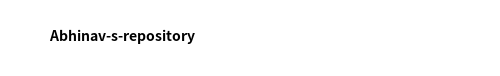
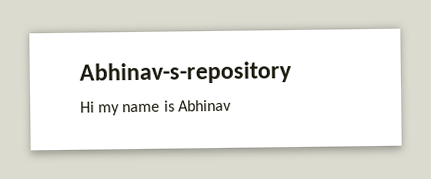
+ Hi my name is Abhinav

